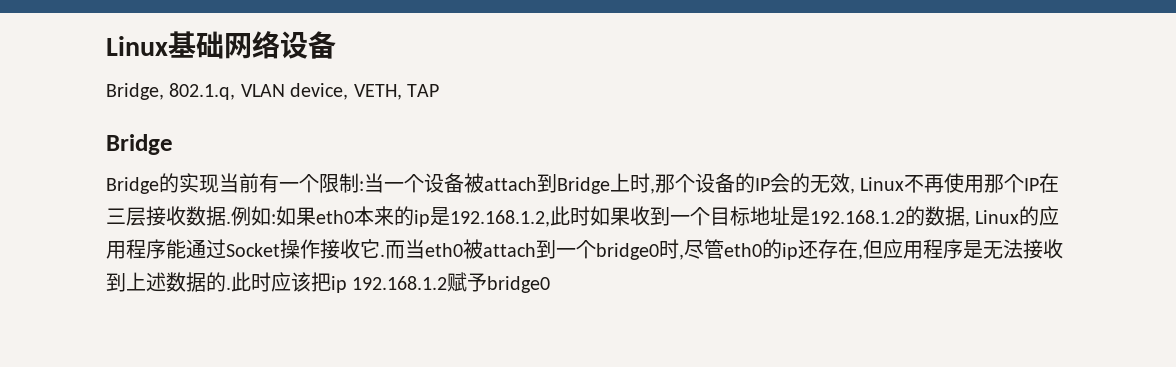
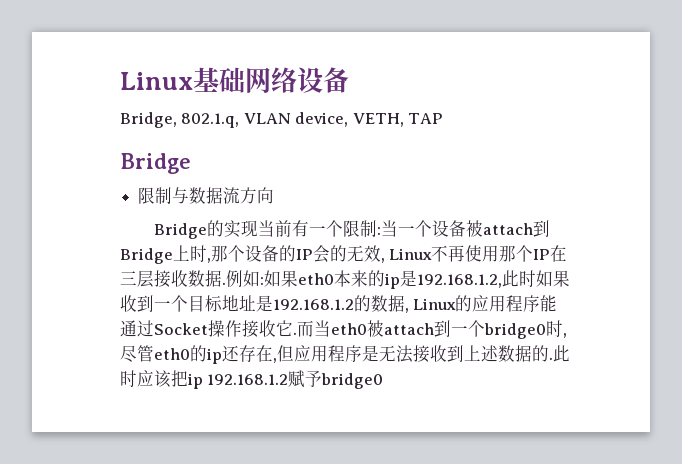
+ 限制与数据流方向

